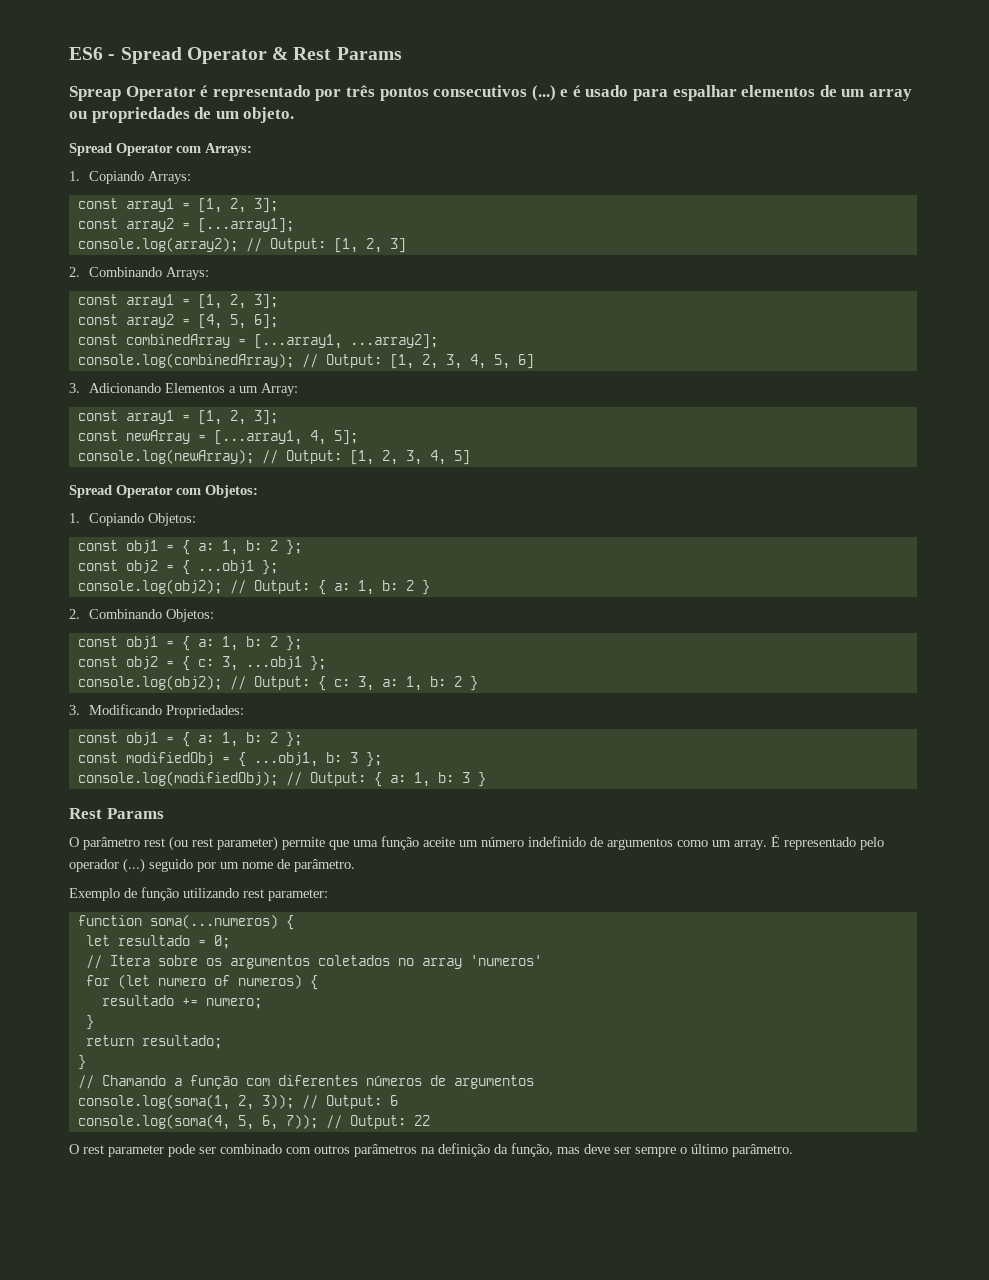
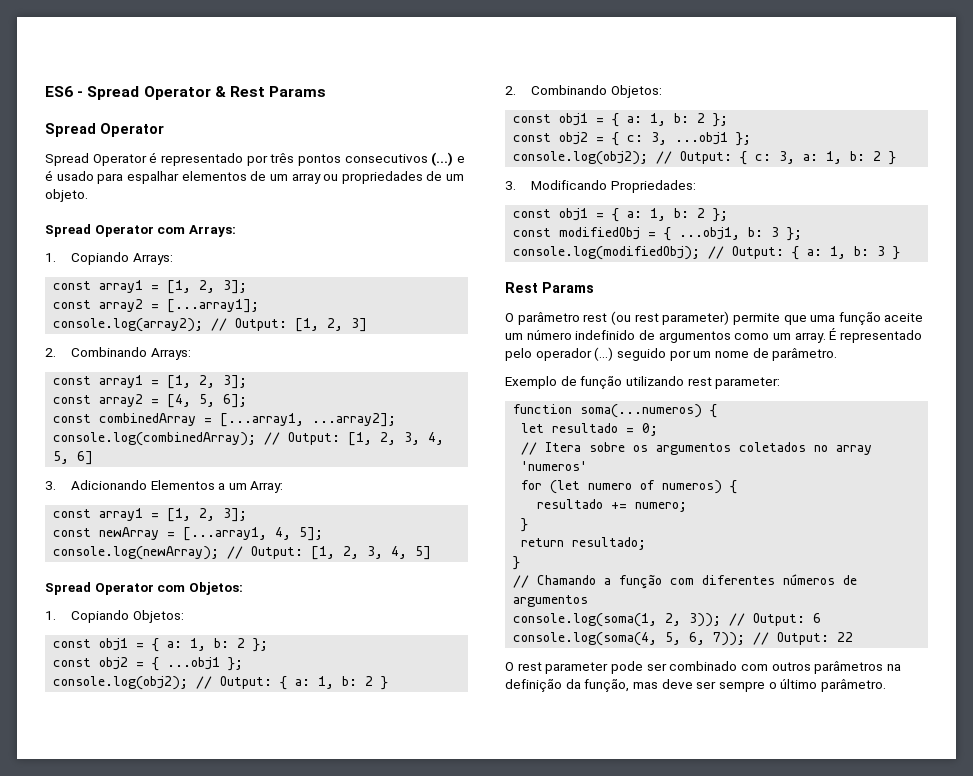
  ES6 - Spread Operator & Rest Params
- Spreap Operator é representado por três pontos consecutivos (...) e é usado para espalhar elementos de um array ou propriedades de um objeto.
+ Spread Operator
+ Spread Operator é representado por três pontos consecutivos (...) e é usado para espalhar elementos de um array ou propriedades de um objeto.

